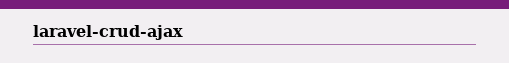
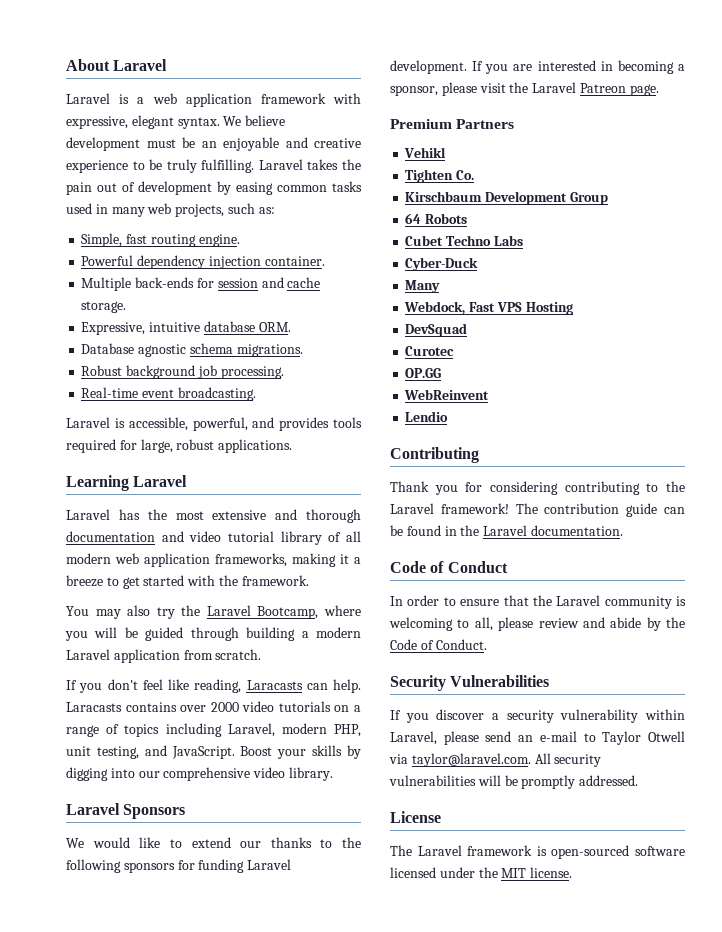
- laravel-crud-ajax
+ About Laravel
+ Laravel is a web application framework with expressive, elegant syntax. We believe development must be an enjoyable and creative experience to be truly fulfilling. Laravel takes the pain out of development by easing common tasks used in many web projects, such as:
+ Simple, fast routing engine.
+ Powerful dependency injection container.
+ Multiple back-ends for session and cache storage.
+ Expressive, intuitive database ORM.
+ Database agnostic schema migrations.
+ Robust background job processing.
+ Real-time event broadcasting.
+ Laravel is accessible, powerful, and provides tools required for large, robust applications.
+ Learning Laravel
+ Laravel has the most extensive and thorough documentation and video tutorial library of all modern web application frameworks, making it a breeze to get started with the framework.
+ You may also try the Laravel Bootcamp, where you will be guided through building a modern Laravel application from scratch.
+ If you don't feel like reading, Laracasts can help. Laracasts contains over 2000 video tutorials on a range of topics including Laravel, modern PHP, unit testing, and JavaScript. Boost your skills by digging into our comprehensive video library.
+ Laravel Sponsors
+ We would like to extend our thanks to the following sponsors for funding Laravel development. If you are interested in becoming a sponsor, please visit the Laravel Patreon page.
+ Premium Partners
+ Vehikl
+ Tighten Co.
+ Kirschbaum Development Group
+ 64 Robots
+ Cubet Techno Labs
+ Cyber-Duck
+ Many
+ Webdock, Fast VPS Hosting
+ DevSquad
+ Curotec
+ OP.GG
+ WebReinvent
+ Lendio
+ Contributing
+ Thank you for considering contributing to the Laravel framework! The contribution guide can be found in the Laravel documentation.
+ Code of Conduct
+ In order to ensure that the Laravel community is welcoming to all, please review and abide by the Code of Conduct.
+ Security Vulnerabilities
+ If you discover a security vulnerability within Laravel, please send an e-mail to Taylor Otwell via taylor@laravel.com. All security vulnerabilities will be promptly addressed.
+ License
+ The Laravel framework is open-sourced software licensed under the MIT license.

